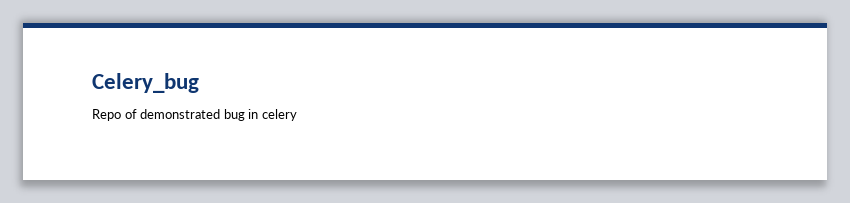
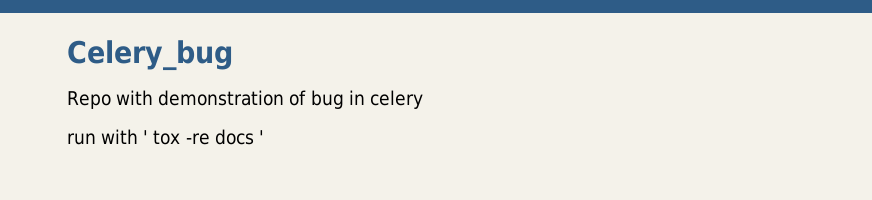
- Repo of demonstrated bug in celery
+ Repo with demonstration of bug in celery
+ run with ' tox -re docs '

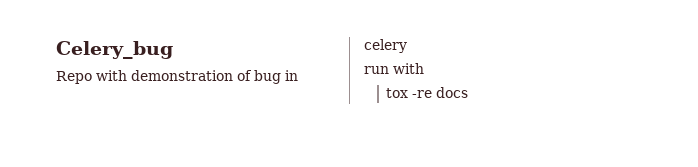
- run with ' tox -re docs '
+ run with
+ tox -re docs

